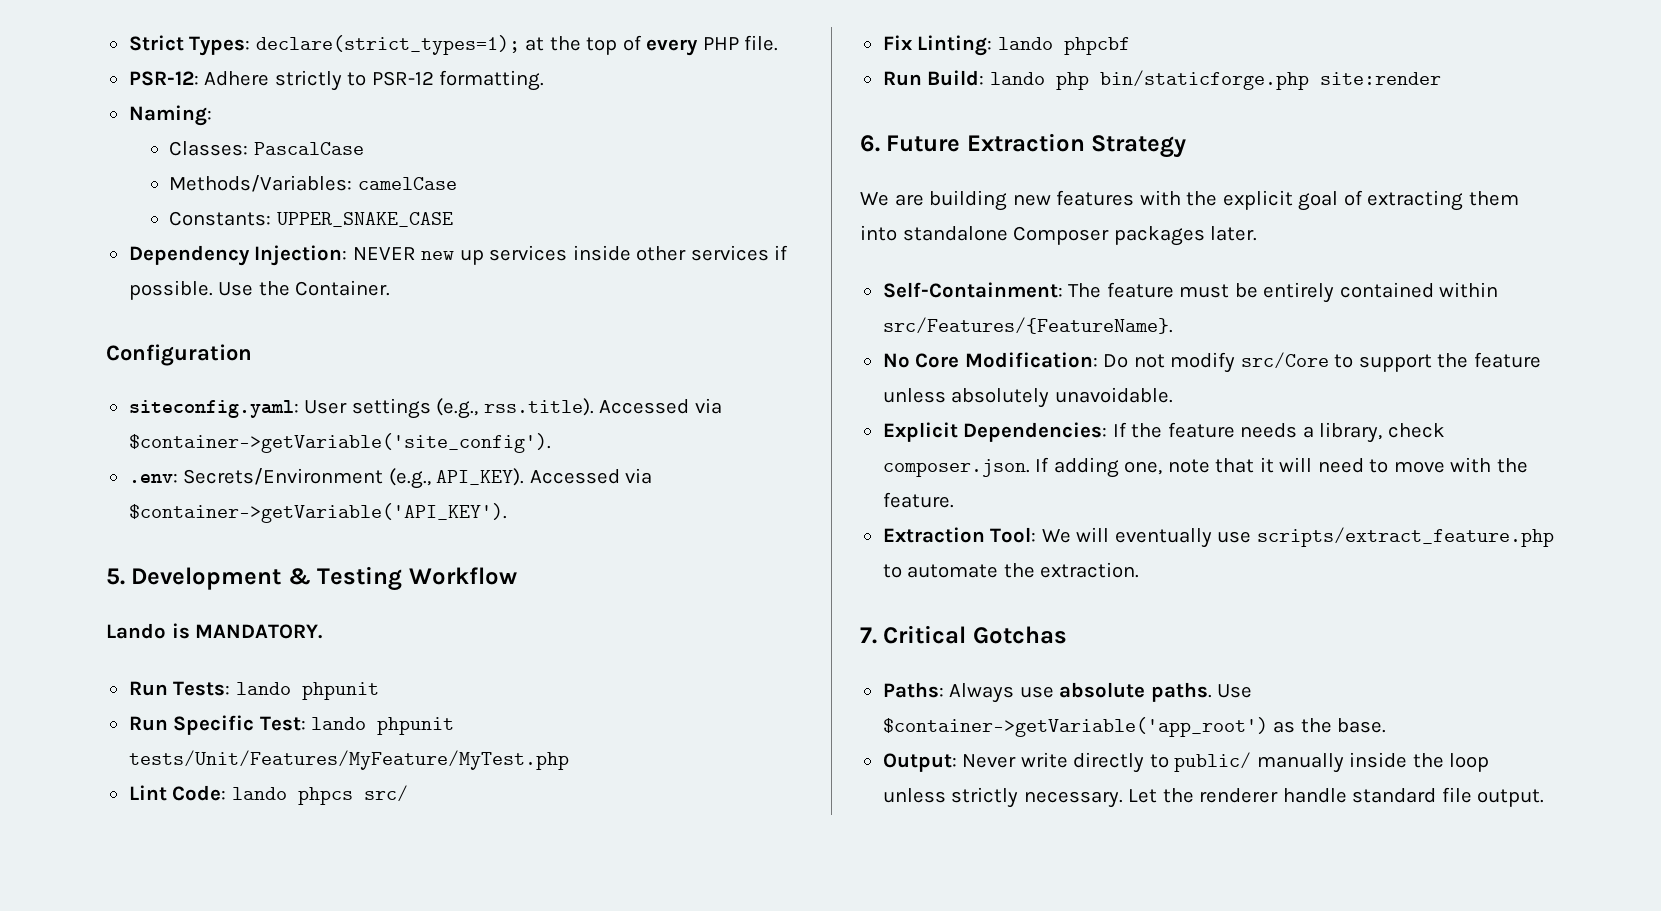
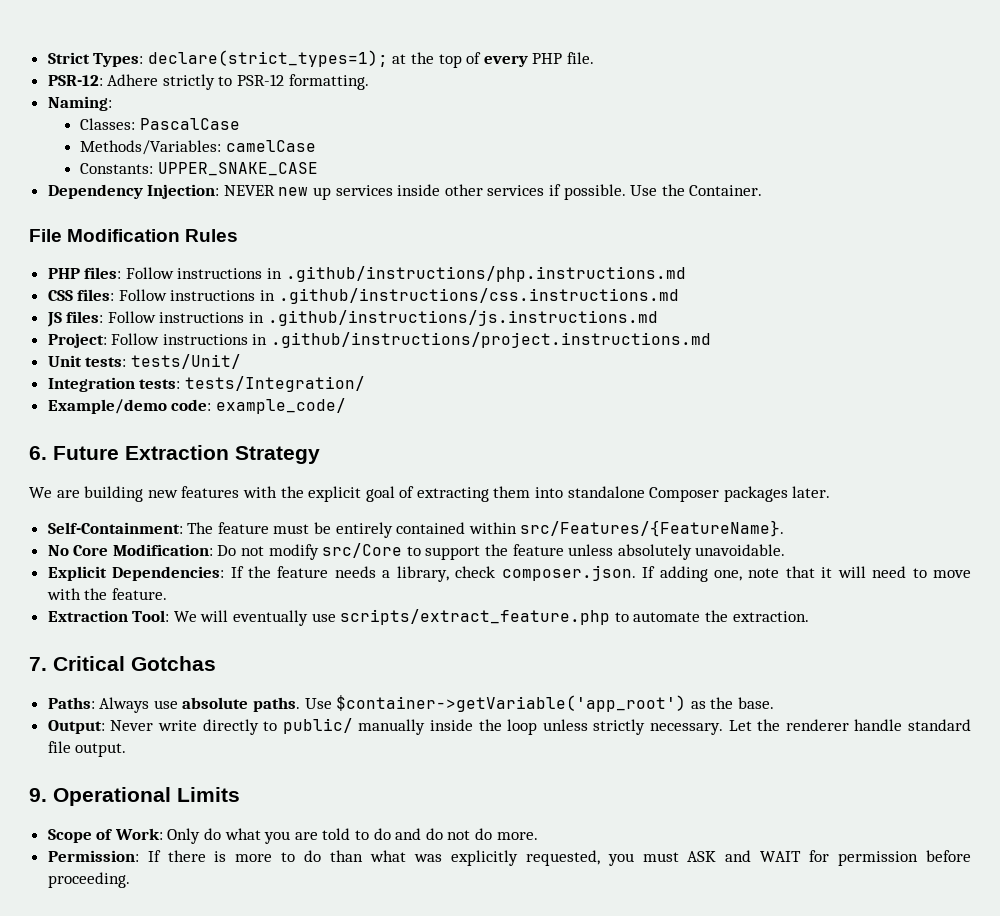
- Configuration
- siteconfig.yaml: User settings (e.g., rss.title). Accessed via $container->getVariable('site_config').
- .env: Secrets/Environment (e.g., API_KEY). Accessed via $container->getVariable('API_KEY').
- 5. Development & Testing Workflow
- Lando is MANDATORY.
- Run Tests: lando phpunit
- Run Specific Test: lando phpunit tests/Unit/Features/MyFeature/MyTest.php
- Lint Code: lando phpcs src/
- Fix Linting: lando phpcbf
- Run Build: lando php bin/staticforge.php site:render
+ File Modification Rules
+ PHP files: Follow instructions in .github/instructions/php.instructions.md
+ CSS files: Follow instructions in .github/instructions/css.instructions.md
+ JS files: Follow instructions in .github/instructions/js.instructions.md
+ Project: Follow instructions in .github/instructions/project.instructions.md
+ Unit tests: tests/Unit/
+ Integration tests: tests/Integration/
+ Example/demo code: example_code/
+ 9. Operational Limits
+ Scope of Work: Only do what you are told to do and do not do more.
+ Permission: If there is more to do than what was explicitly requested, you must ASK and WAIT for permission before proceeding.

